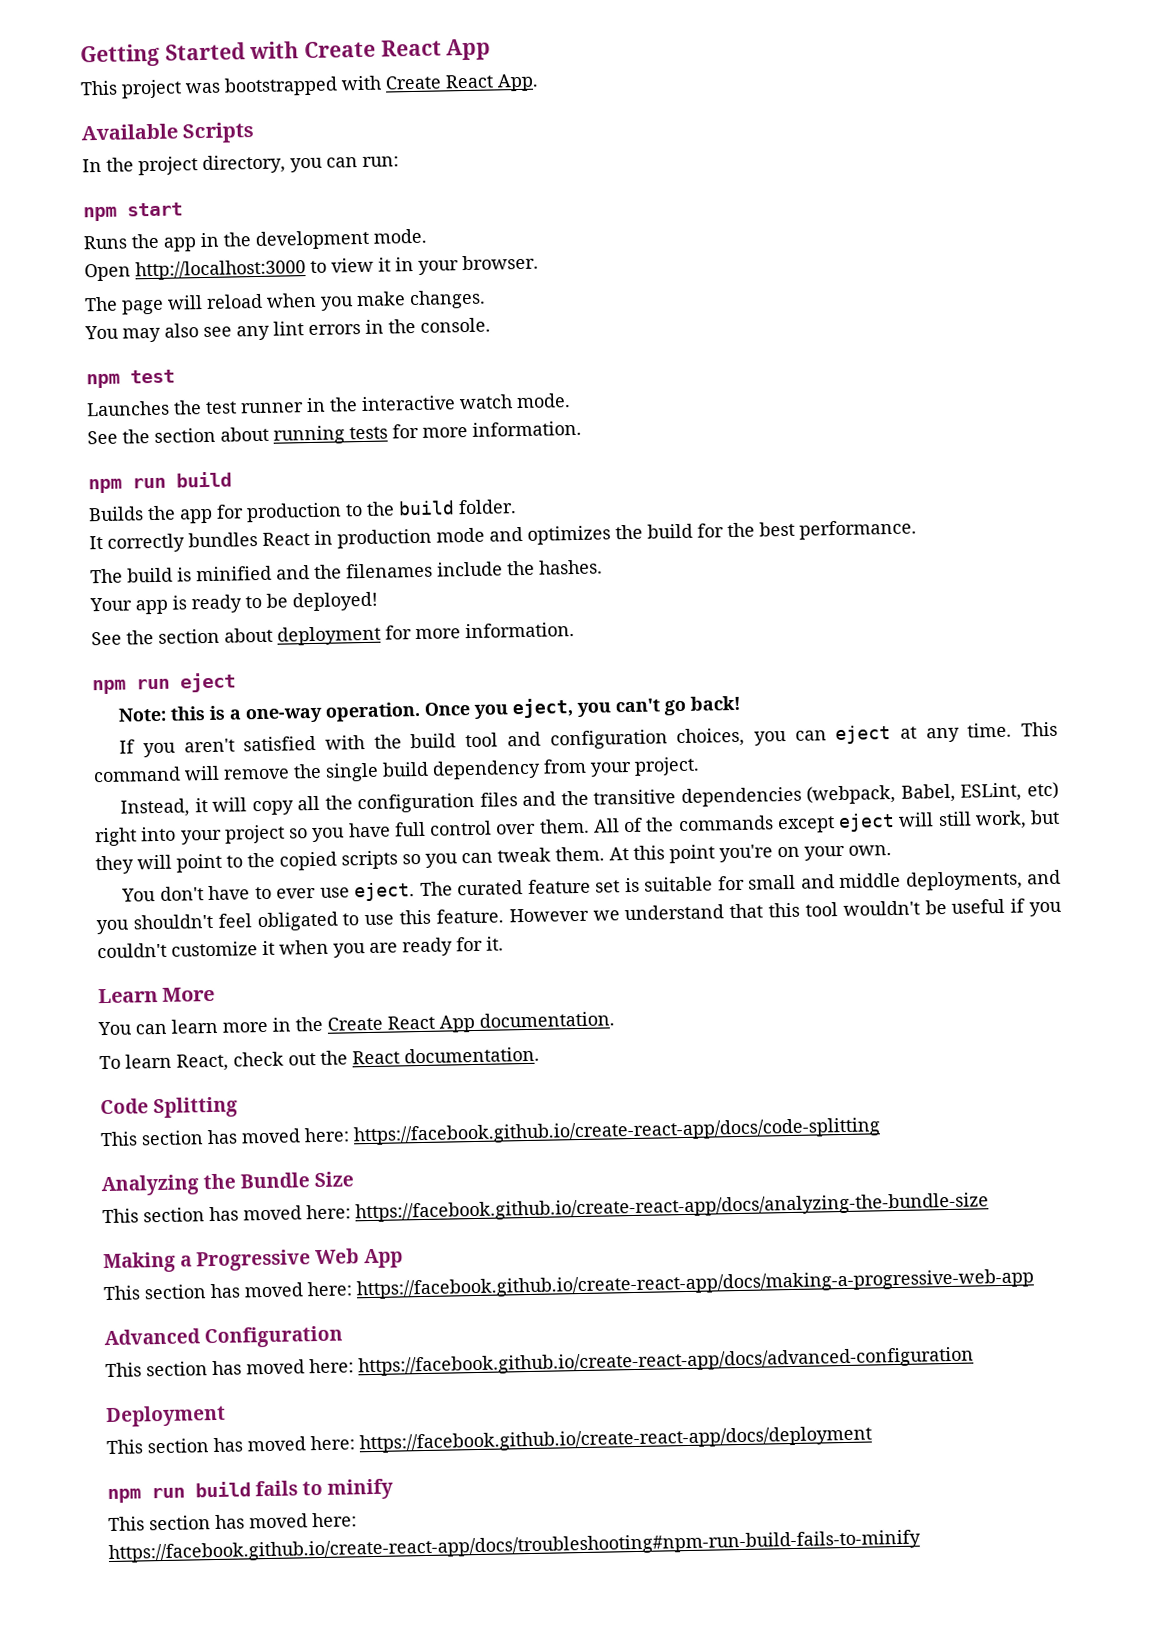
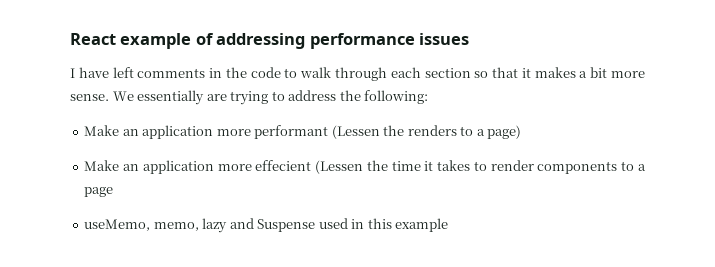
- Getting Started with Create React App
- This project was bootstrapped with Create React App.
- Available Scripts
- In the project directory, you can run:
- npm start
- Runs the app in the development mode.
- Open http://localhost:3000 to view it in your browser.
- The page will reload when you make changes.
- You may also see any lint errors in the console.
- npm test
- Launches the test runner in the interactive watch mode.
- See the section about running tests for more information.
- npm run build
- Builds the app for production to the build folder.
- It correctly bundles React in production mode and optimizes the build for the best performance.
- The build is minified and the filenames include the hashes.
- Your app is ready to be deployed!
- See the section about deployment for more information.
- npm run eject
- Note: this is a one-way operation. Once you eject, you can't go back!
- If you aren't satisfied with the build tool and configuration choices, you can eject at any time. This command will remove the single build dependency from your project.
- Instead, it will copy all the configuration files and the transitive dependencies (webpack, Babel, ESLint, etc) right into your project so you have full control over them. All of the commands except eject will still work, but they will point to the copied scripts so you can tweak them. At this point you're on your own.
- You don't have to ever use eject. The curated feature set is suitable for small and middle deployments, and you shouldn't feel obligated to use this feature. However we understand that this tool wouldn't be useful if you couldn't customize it when you are ready for it.
- Learn More
- You can learn more in the Create React App documentation.
- To learn React, check out the React documentation.
- Code Splitting
- This section has moved here: https://facebook.github.io/create-react-app/docs/code-splitting
- Analyzing the Bundle Size
- This section has moved here: https://facebook.github.io/create-react-app/docs/analyzing-the-bundle-size
- Making a Progressive Web App
- This section has moved here: https://facebook.github.io/create-react-app/docs/making-a-progressive-web-app
- Advanced Configuration
- This section has moved here: https://facebook.github.io/create-react-app/docs/advanced-configuration
- Deployment
- This section has moved here: https://facebook.github.io/create-react-app/docs/deployment
- npm run build fails to minify
- This section has moved here: https://facebook.github.io/create-react-app/docs/troubleshooting#npm-run-build-fails-to-minify
+ React example of addressing performance issues
+ I have left comments in the code to walk through each section so that it makes a bit more sense. We essentially are trying to address the following:
+ Make an application more performant (Lessen the renders to a page)
+ Make an application more effecient (Lessen the time it takes to render components to a page
+ useMemo, memo, lazy and Suspense used in this example

